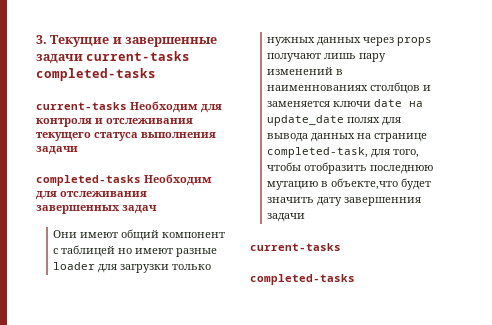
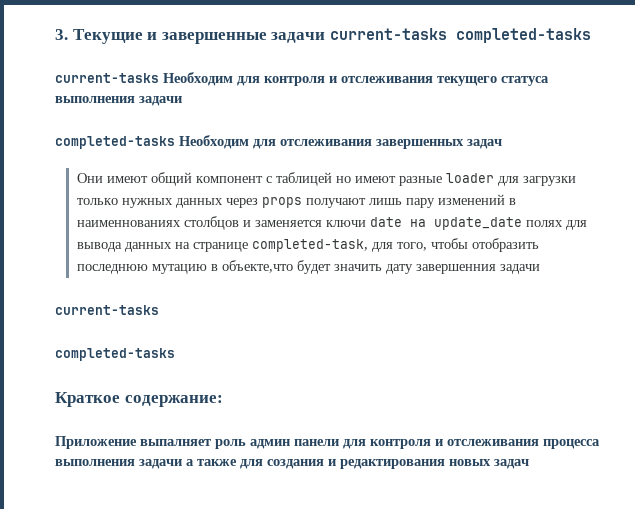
+ Краткое содержание:
+ Приложение выпалняет роль админ панели для контроля и отслеживания процесса выполнения задачи а также для создания и редактирования новых задач

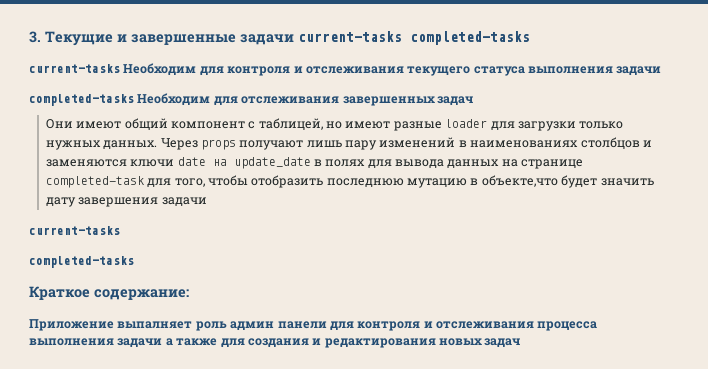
- Они имеют общий компонент с таблицей но имеют разные loader для загрузки только нужных данных через props получают лишь пару изменений в наименнованиях столбцов и заменяется ключи date на update_date полях для вывода данных на странице completed-task, для того, чтобы отобразить последнюю мутацию в объекте,что будет значить дату завершенния задачи
+ Они имеют общий компонент с таблицей, но имеют разные loader для загрузки только нужных данных. Через props получают лишь пару изменений в наименованиях столбцов и заменяются ключи date на update_date в полях для вывода данных на странице completed-task для того, чтобы отобразить последнюю мутацию в объекте,что будет значить дату завершения задачи

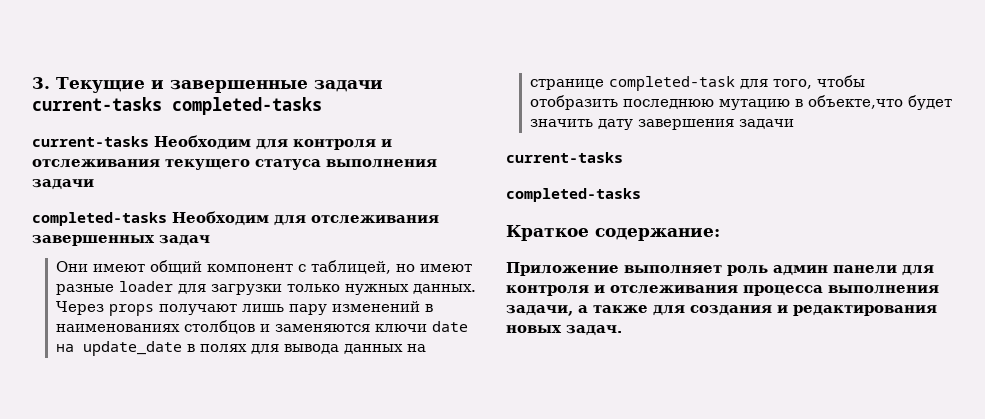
- Приложение выпалняет роль админ панели для контроля и отслеживания процесса выполнения задачи а также для создания и редактирования новых задач
+ Приложение выполняет роль админ панели для контроля и отслеживания процесса выполнения задачи, а также для создания и редактирования новых задач.

